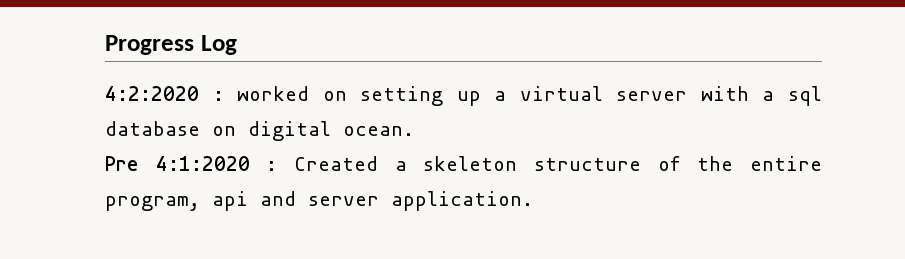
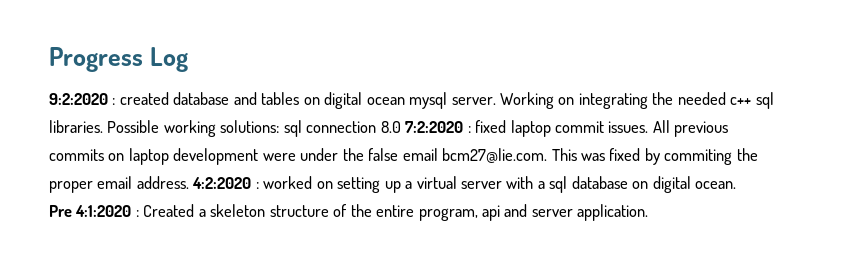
+ 9:2:2020 : created database and tables on digital ocean mysql server. Working on integrating the needed c++ sql libraries. Possible working solutions: sql connection 8.0 7:2:2020 : fixed laptop commit issues. All previous commits on laptop development were under the false email bcm27@lie.com. This was fixed by commiting the proper email address.

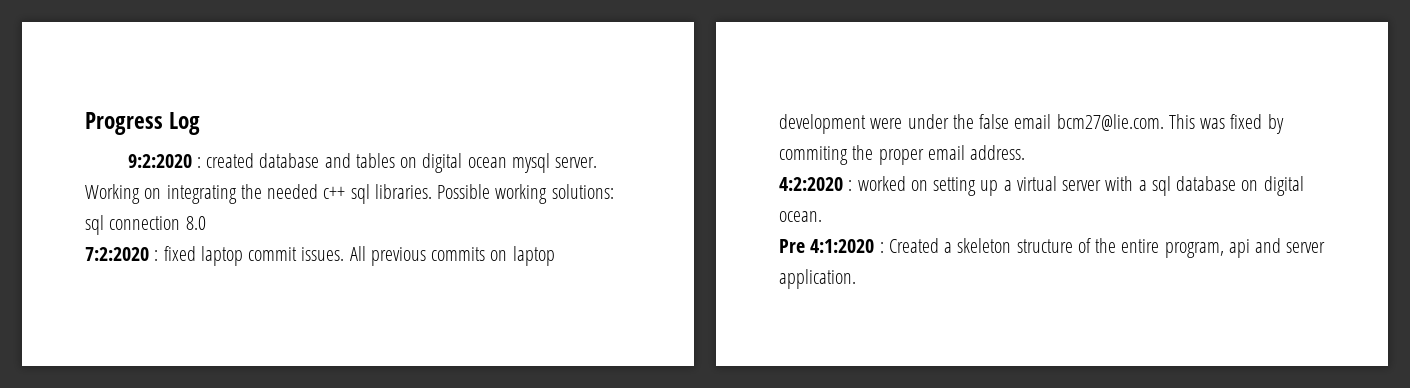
- Possible working solutions: sql connection 8.0 7:2:2020 : fixed laptop commit issues.
+ Possible working solutions: sql connection 8.0
+ 7:2:2020 : fixed laptop commit issues.
- All previous commits on laptop development were under the false email bcm27@lie.com. This was fixed by commiting the proper email address. 4:2:2020 : worked on setting up a virtual server with a sql database on digital ocean.
+ All previous commits on laptop development were under the false email bcm27@lie.com. This was fixed by commiting the proper email address.
+ 4:2:2020 : worked on setting up a virtual server with a sql database on digital ocean.

